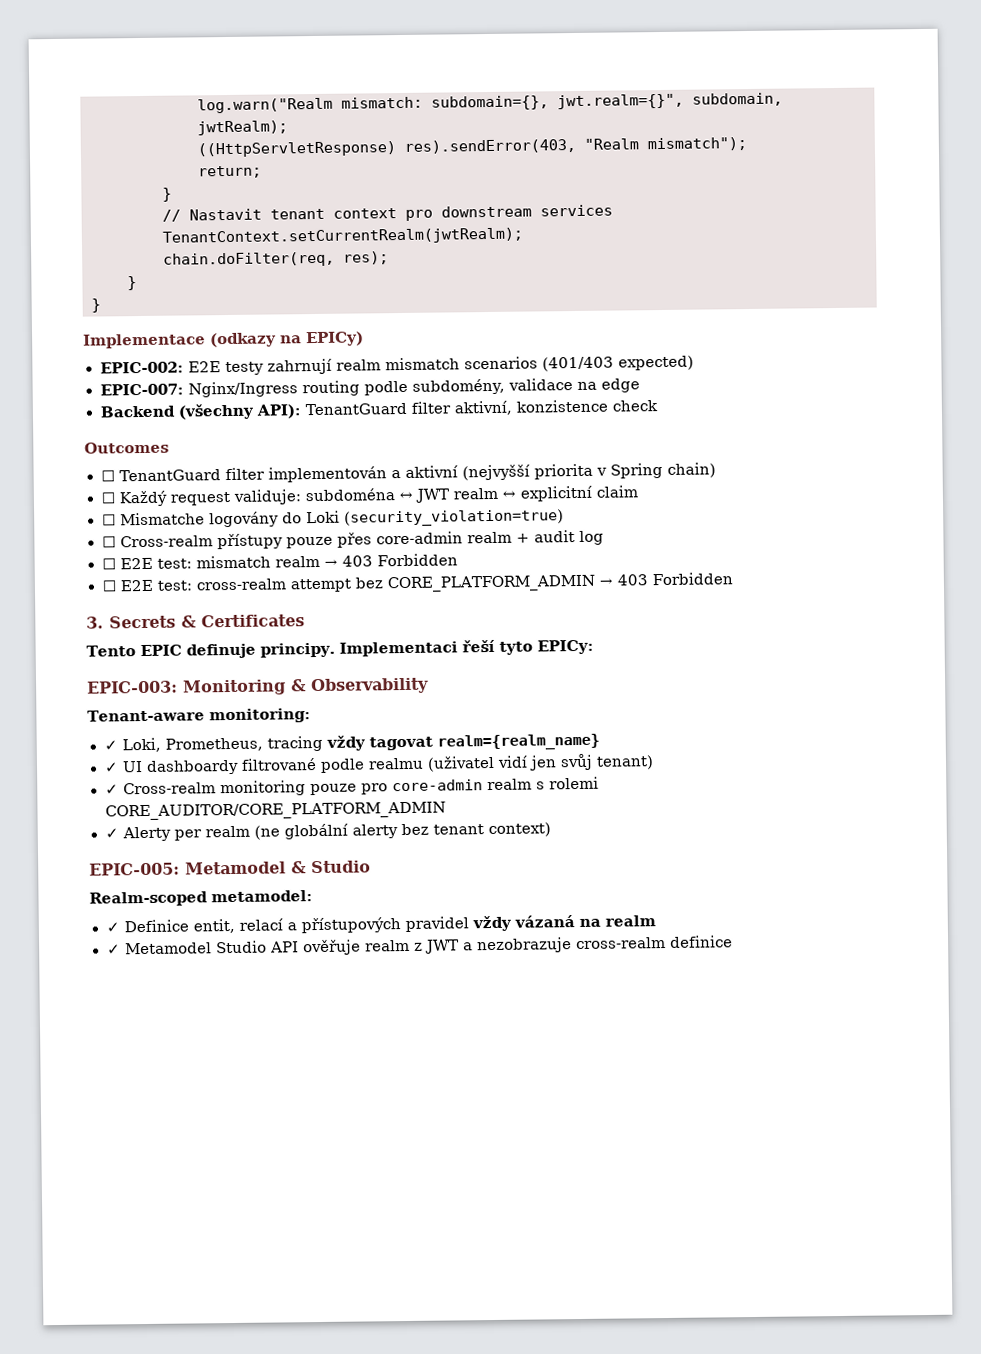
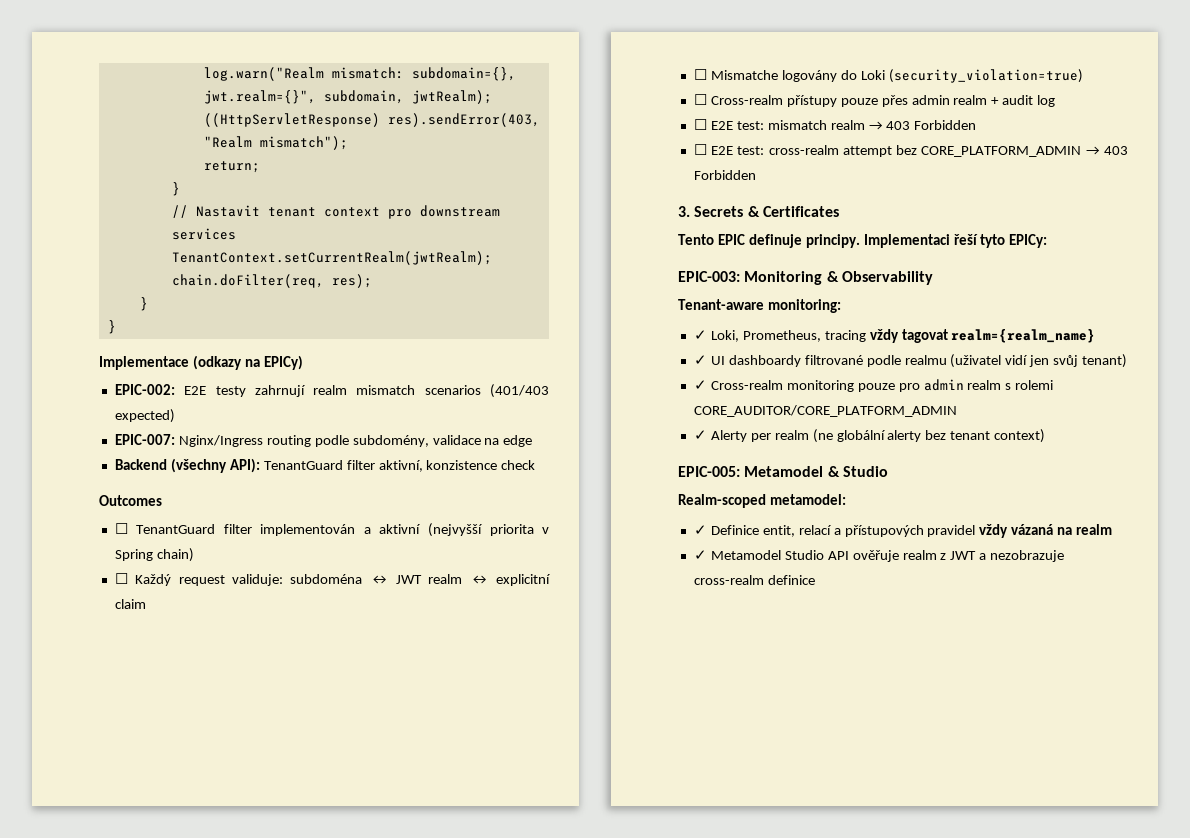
- ☐ Cross-realm přístupy pouze přes core-admin realm + audit log
+ ☐ Cross-realm přístupy pouze přes admin realm + audit log
- ✓ Cross-realm monitoring pouze pro core-admin realm s rolemi CORE_AUDITOR/CORE_PLATFORM_ADMIN
+ ✓ Cross-realm monitoring pouze pro admin realm s rolemi CORE_AUDITOR/CORE_PLATFORM_ADMIN

